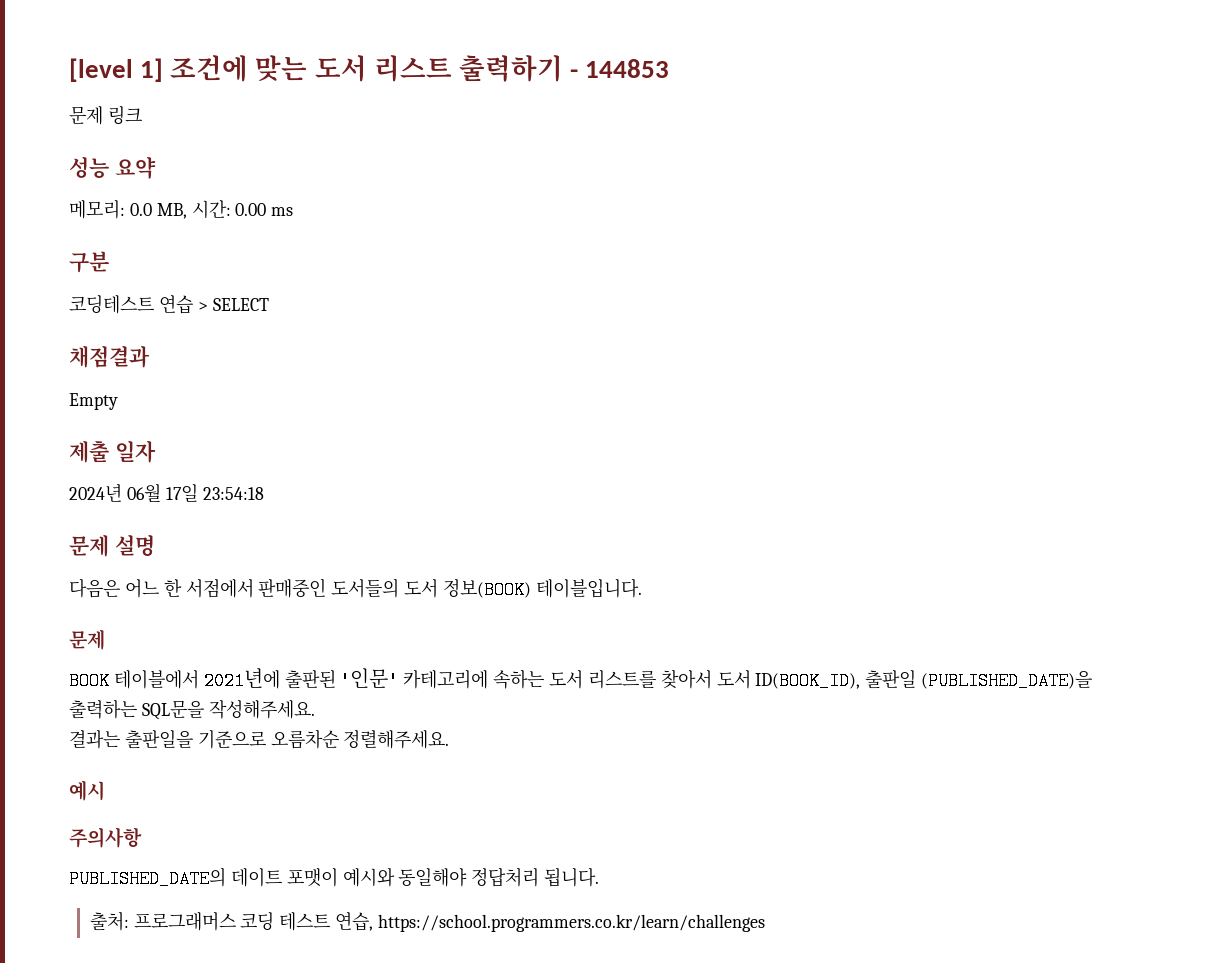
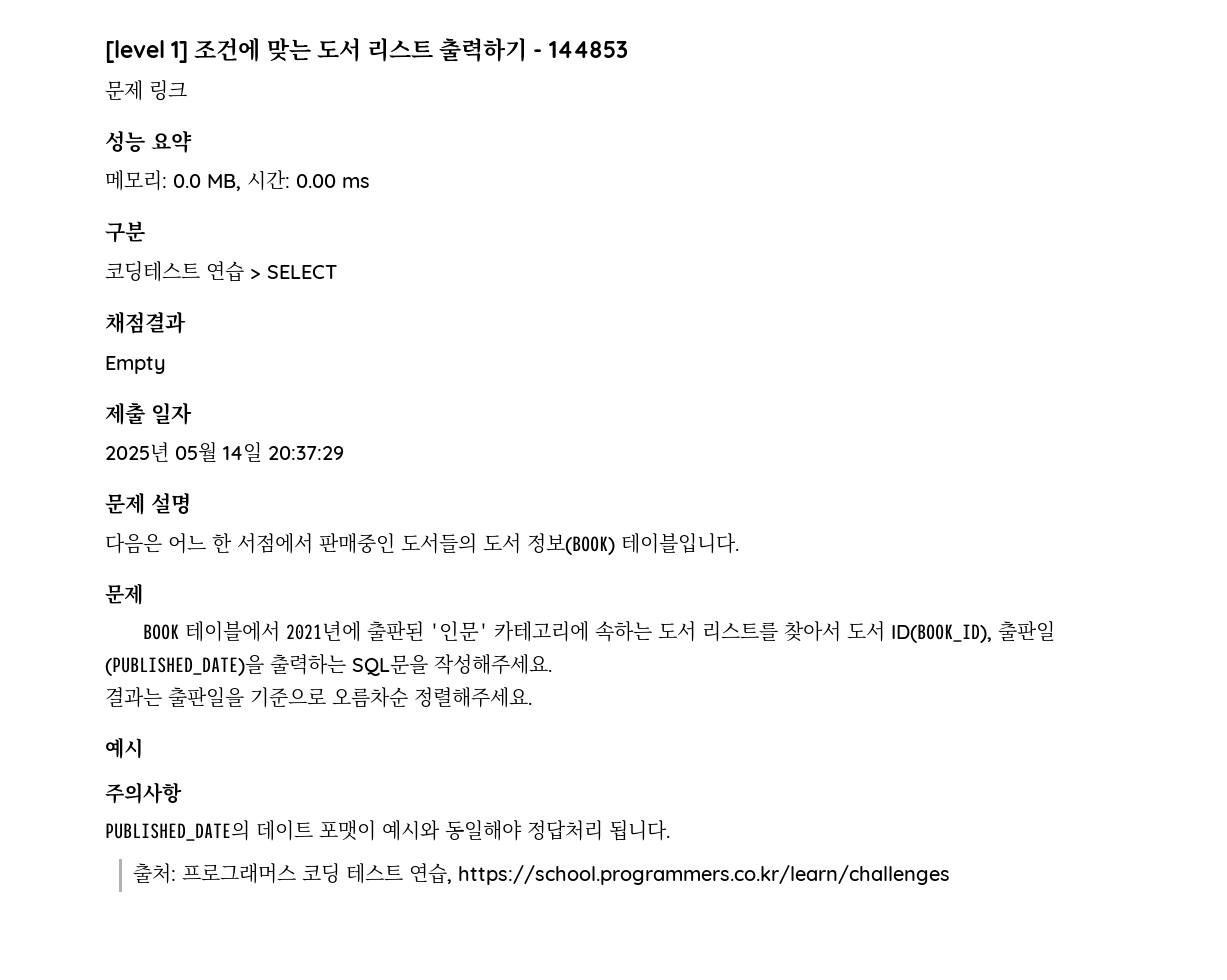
- 2024년 06월 17일 23:54:18
+ 2025년 05월 14일 20:37:29

